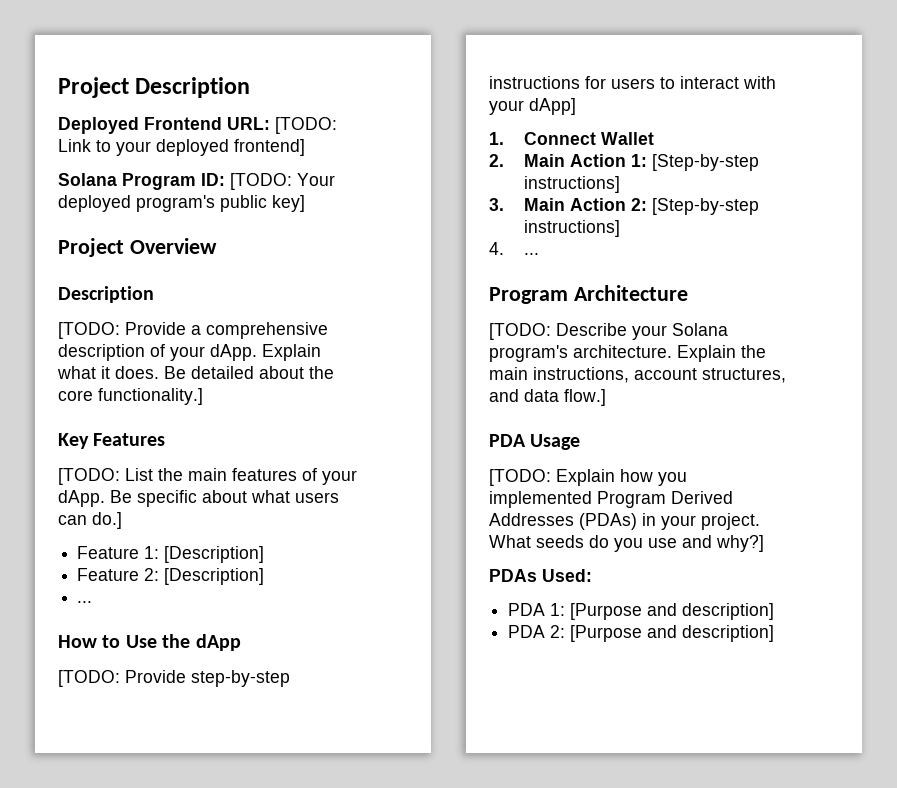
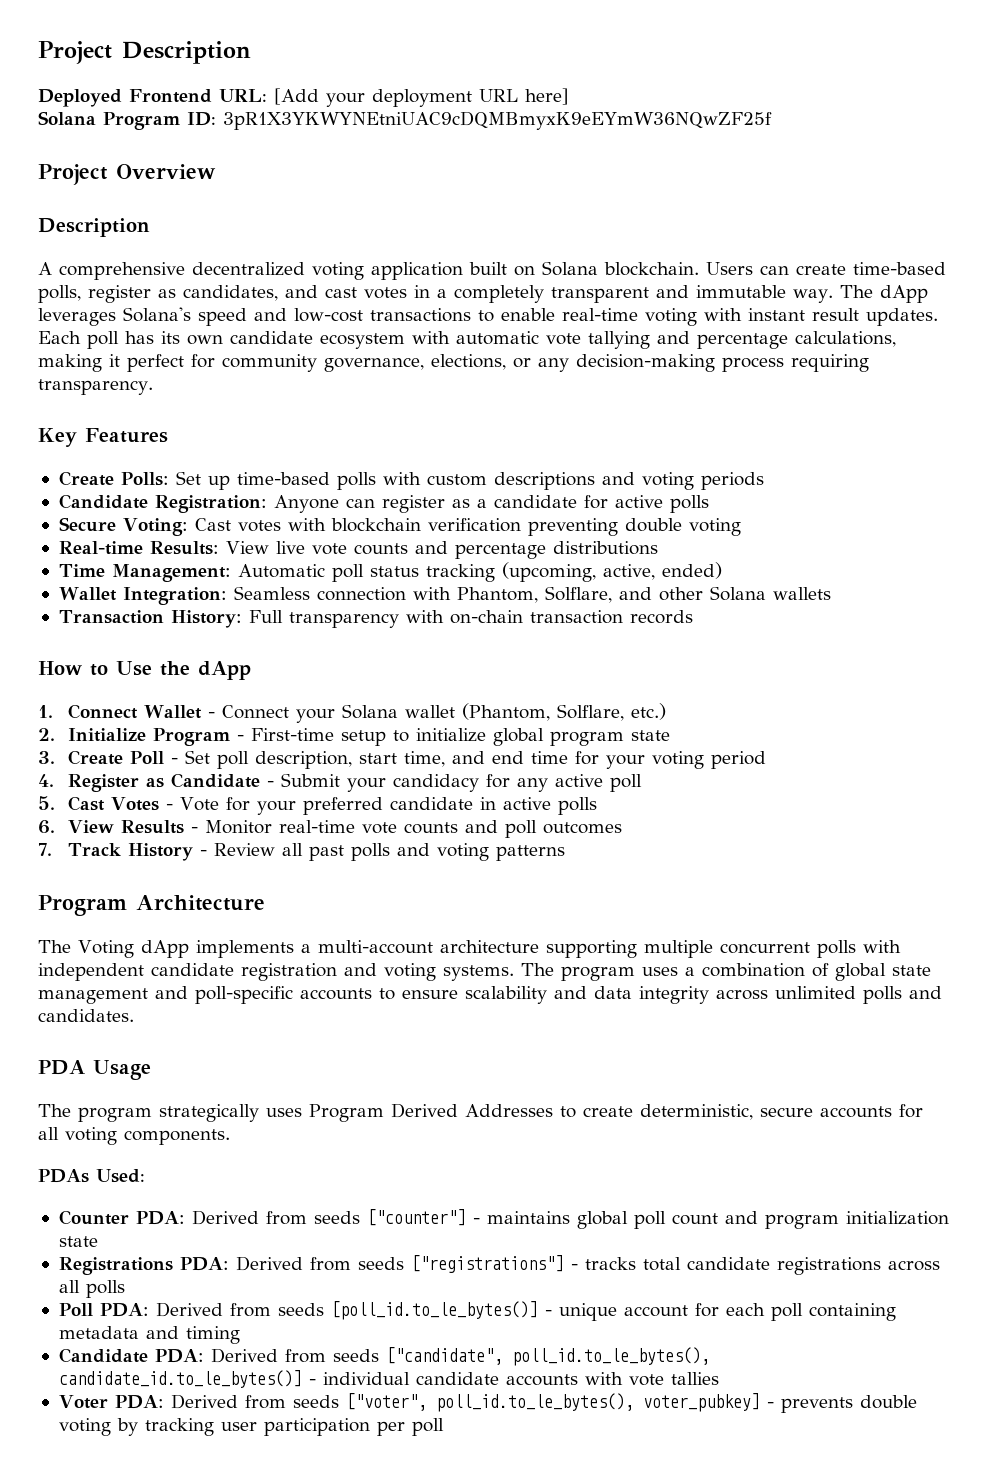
- Deployed Frontend URL: [TODO: Link to your deployed frontend]
- Solana Program ID: [TODO: Your deployed program's public key]
+ Deployed Frontend URL: [Add your deployment URL here]
+ Solana Program ID: 3pR1X3YKWYNEtniUAC9cDQMBmyxK9eEYmW36NQwZF25f
  Project Overview
  Description
- [TODO: Provide a comprehensive description of your dApp. Explain what it does. Be detailed about the core functionality.]
+ A comprehensive decentralized voting application built on Solana blockchain. Users can create time-based polls, register as candidates, and cast votes in a completely transparent and immutable way. The dApp leverages Solana's speed and low-cost transactions to enable real-time voting with instant result updates. Each poll has its own candidate ecosystem with automatic vote tallying and percentage calculations, making it perfect for community governance, elections, or any decision-making process requiring transparency.
  Key Features
- [TODO: List the main features of your dApp. Be specific about what users can do.]
- Feature 1: [Description]
- Feature 2: [Description]
- ...
+ Create Polls: Set up time-based polls with custom descriptions and voting periods
+ Candidate Registration: Anyone can register as a candidate for active polls
+ Secure Voting: Cast votes with blockchain verification preventing double voting
+ Real-time Results: View live vote counts and percentage distributions
+ Time Management: Automatic poll status tracking (upcoming, active, ended)
+ Wallet Integration: Seamless connection with Phantom, Solflare, and other Solana wallets
+ Transaction History: Full transparency with on-chain transaction records
- [TODO: Provide step-by-step instructions for users to interact with your dApp]
- 1. Connect Wallet
- 2. Main Action 1: [Step-by-step instructions]
- 3. Main Action 2: [Step-by-step instructions]
- 4. ...
+ 1. Connect Wallet - Connect your Solana wallet (Phantom, Solflare, etc.)
+ 2. Initialize Program - First-time setup to initialize global program state
+ 3. Create Poll - Set poll description, start time, and end time for your voting period
+ 4. Register as Candidate - Submit your candidacy for any active poll
+ 5. Cast Votes - Vote for your preferred candidate in active polls
+ 6. View Results - Monitor real-time vote counts and poll outcomes
+ 7. Track History - Review all past polls and voting patterns
  Program Architecture
- [TODO: Describe your Solana program's architecture. Explain the main instructions, account structures, and data flow.]
+ The Voting dApp implements a multi-account architecture supporting multiple concurrent polls with independent candidate registration and voting systems. The program uses a combination of global state management and poll-specific accounts to ensure scalability and data integrity across unlimited polls and candidates.
  PDA Usage
- [TODO: Explain how you implemented Program Derived Addresses (PDAs) in your project. What seeds do you use and why?]
+ The program strategically uses Program Derived Addresses to create deterministic, secure accounts for all voting components.
  PDAs Used:
- PDA 1: [Purpose and description]
- PDA 2: [Purpose and description]
+ Counter PDA: Derived from seeds ["counter"] - maintains global poll count and program initialization state
+ Registrations PDA: Derived from seeds ["registrations"] - tracks total candidate registrations across all polls
+ Poll PDA: Derived from seeds [poll_id.to_le_bytes()] - unique account for each poll containing metadata and timing
+ Candidate PDA: Derived from seeds ["candidate", poll_id.to_le_bytes(), candidate_id.to_le_bytes()] - individual candidate accounts with vote tallies
+ Voter PDA: Derived from seeds ["voter", poll_id.to_le_bytes(), voter_pubkey] - prevents double voting by tracking user participation per poll

